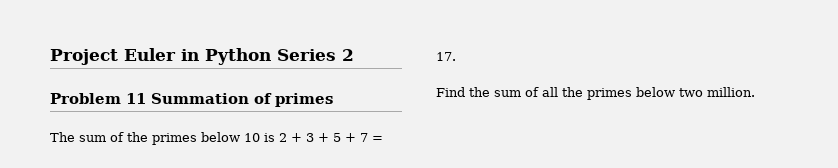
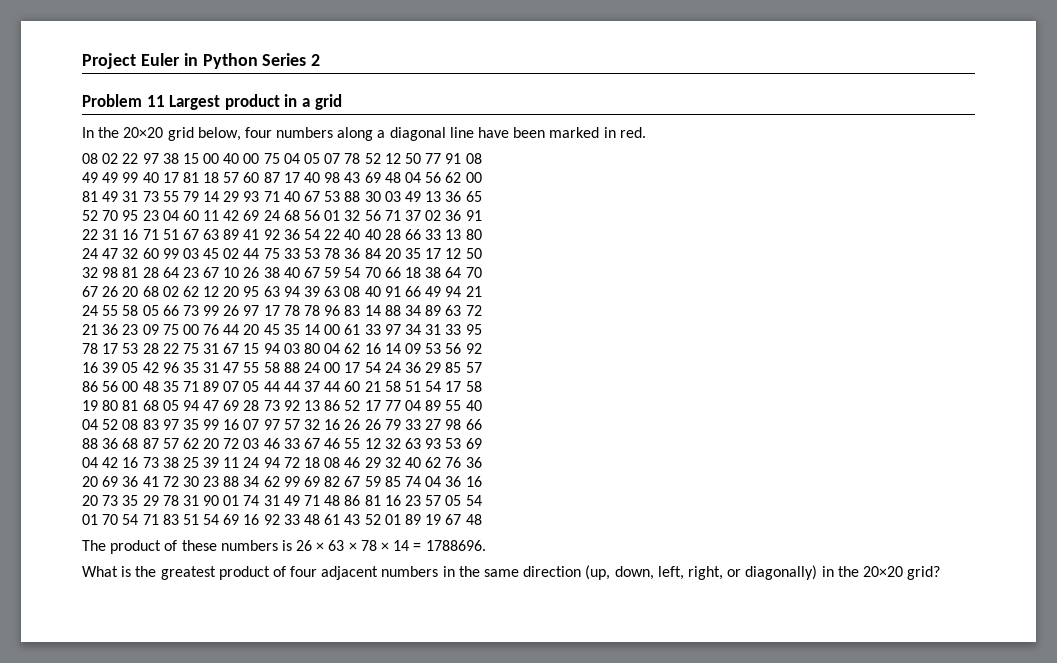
- Problem 11 Summation of primes
- The sum of the primes below 10 is 2 + 3 + 5 + 7 = 17.
- Find the sum of all the primes below two million.
+ Problem 11 Largest product in a grid
+ In the 20×20 grid below, four numbers along a diagonal line have been marked in red.
+ 08 02 22 97 38 15 00 40 00 75 04 05 07 78 52 12 50 77 91 08
+ 49 49 99 40 17 81 18 57 60 87 17 40 98 43 69 48 04 56 62 00
+ 81 49 31 73 55 79 14 29 93 71 40 67 53 88 30 03 49 13 36 65
+ 52 70 95 23 04 60 11 42 69 24 68 56 01 32 56 71 37 02 36 91
+ 22 31 16 71 51 67 63 89 41 92 36 54 22 40 40 28 66 33 13 80
+ 24 47 32 60 99 03 45 02 44 75 33 53 78 36 84 20 35 17 12 50
+ 32 98 81 28 64 23 67 10 26 38 40 67 59 54 70 66 18 38 64 70
+ 67 26 20 68 02 62 12 20 95 63 94 39 63 08 40 91 66 49 94 21
+ 24 55 58 05 66 73 99 26 97 17 78 78 96 83 14 88 34 89 63 72
+ 21 36 23 09 75 00 76 44 20 45 35 14 00 61 33 97 34 31 33 95
+ 78 17 53 28 22 75 31 67 15 94 03 80 04 62 16 14 09 53 56 92
+ 16 39 05 42 96 35 31 47 55 58 88 24 00 17 54 24 36 29 85 57
+ 86 56 00 48 35 71 89 07 05 44 44 37 44 60 21 58 51 54 17 58
+ 19 80 81 68 05 94 47 69 28 73 92 13 86 52 17 77 04 89 55 40
+ 04 52 08 83 97 35 99 16 07 97 57 32 16 26 26 79 33 27 98 66
+ 88 36 68 87 57 62 20 72 03 46 33 67 46 55 12 32 63 93 53 69
+ 04 42 16 73 38 25 39 11 24 94 72 18 08 46 29 32 40 62 76 36
+ 20 69 36 41 72 30 23 88 34 62 99 69 82 67 59 85 74 04 36 16
+ 20 73 35 29 78 31 90 01 74 31 49 71 48 86 81 16 23 57 05 54
+ 01 70 54 71 83 51 54 69 16 92 33 48 61 43 52 01 89 19 67 48
+ The product of these numbers is 26 × 63 × 78 × 14 = 1788696.
+ What is the greatest product of four adjacent numbers in the same direction (up, down, left, right, or diagonally) in the 20×20 grid?

